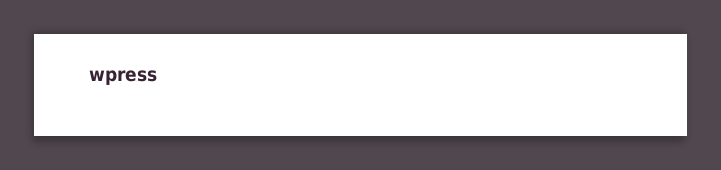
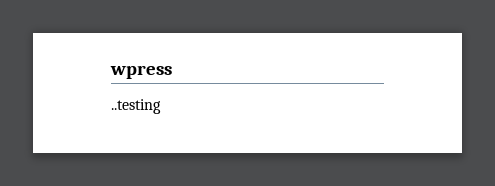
+ ..testing

